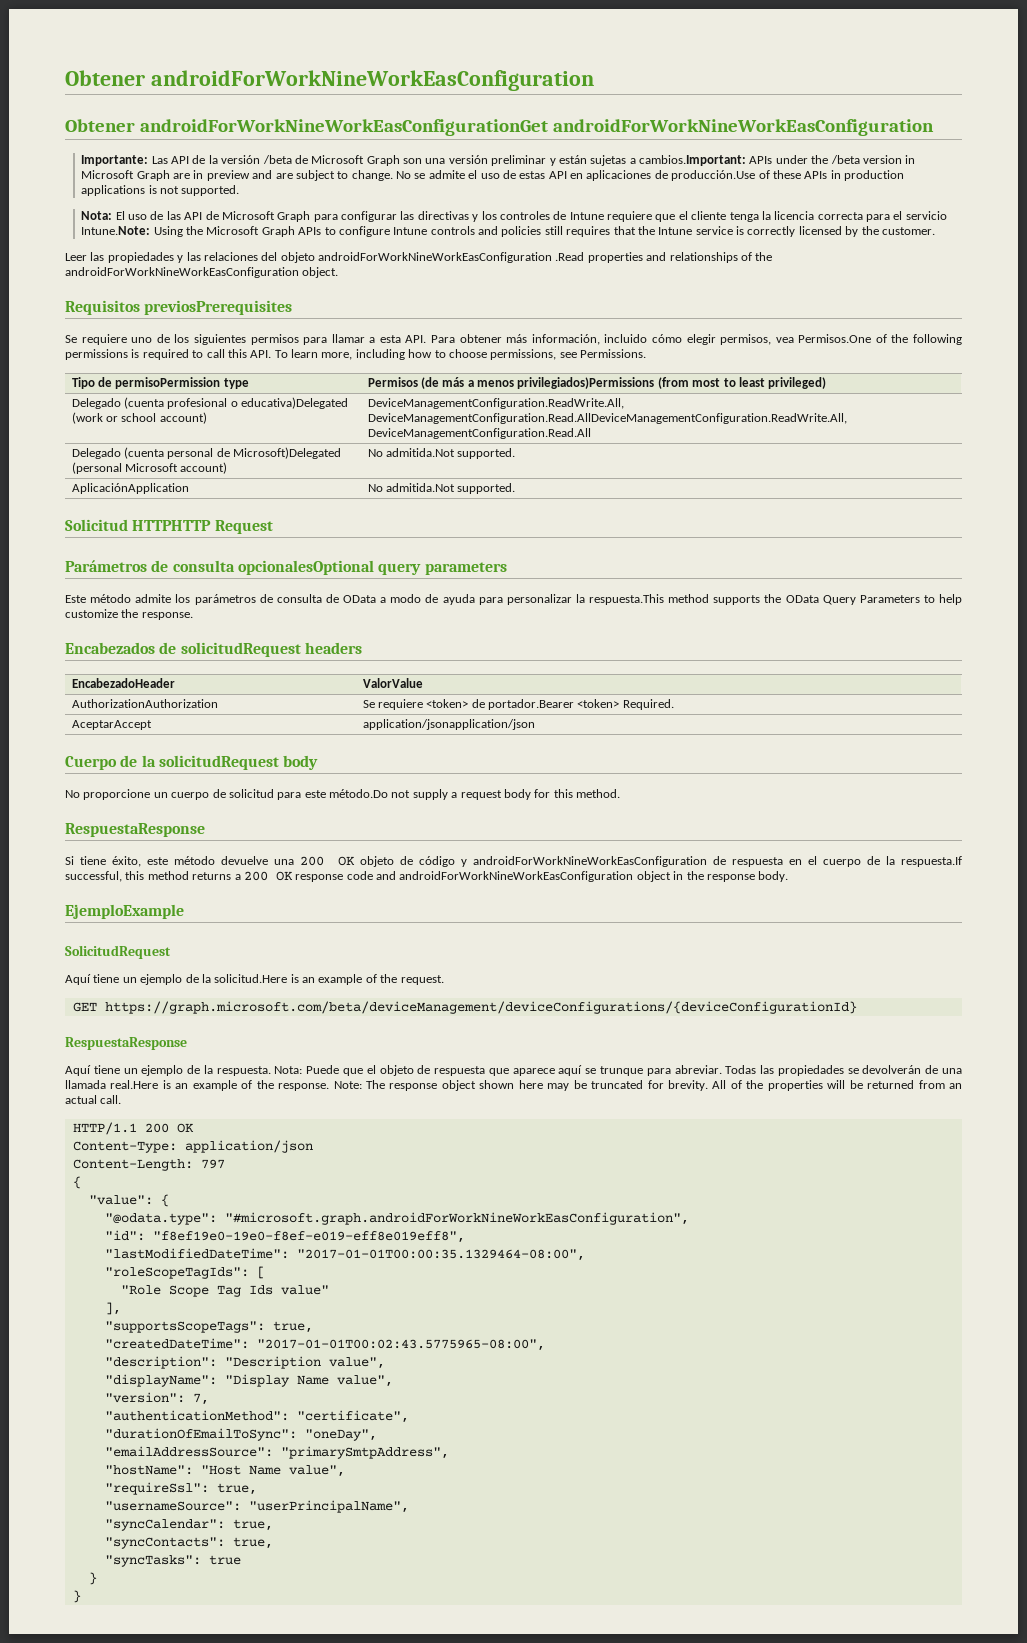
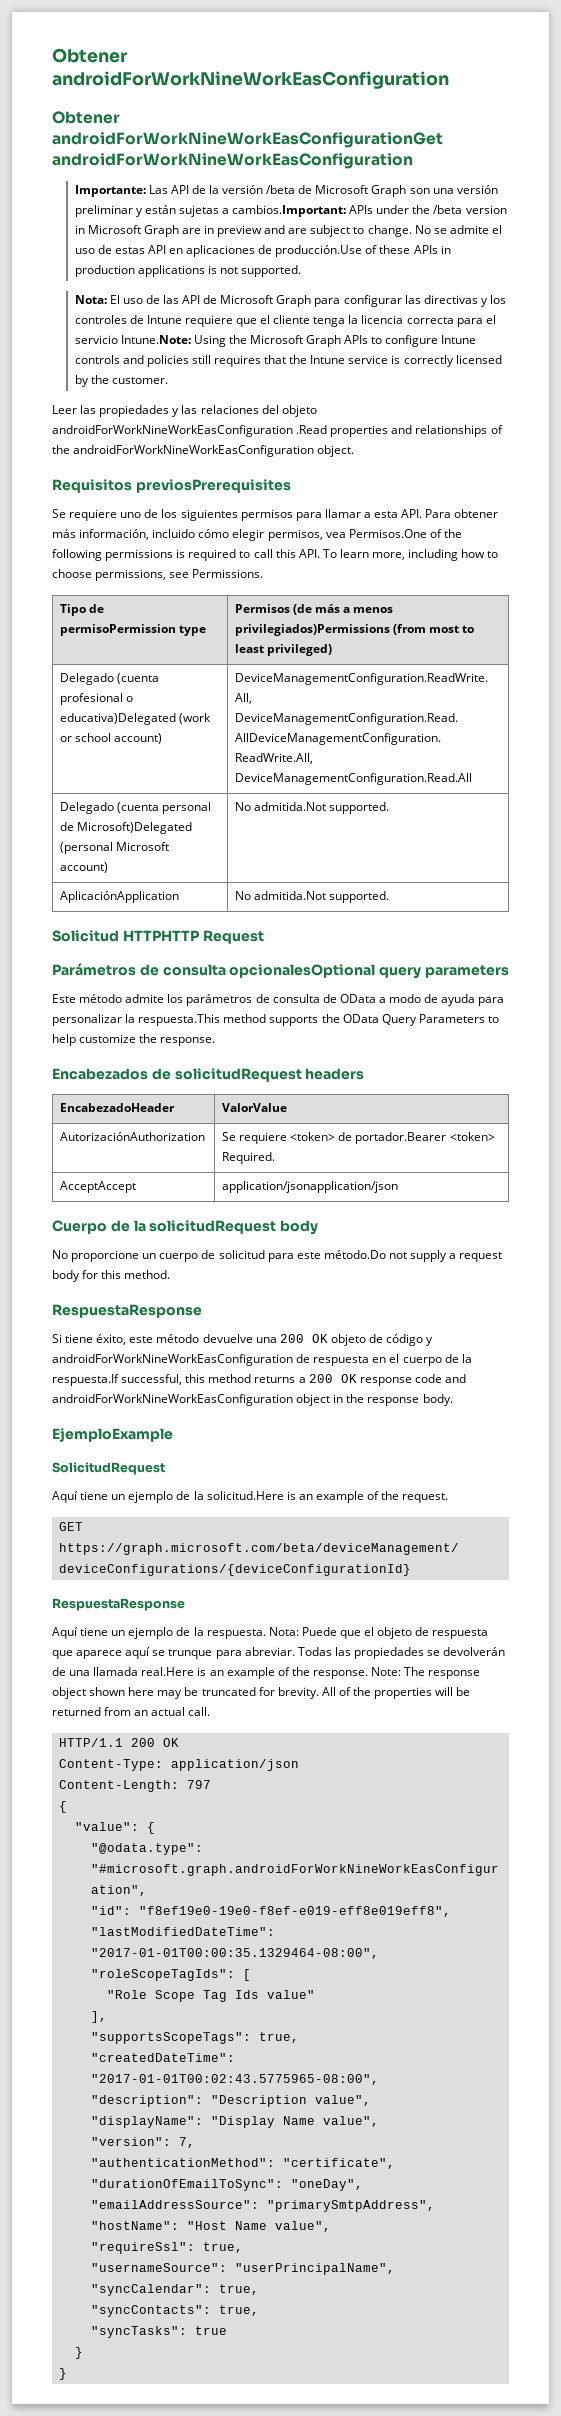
- AuthorizationAuthorization | Se requiere <token> de portador.Bearer <token> Required.
+ AutorizaciónAuthorization | Se requiere <token> de portador.Bearer <token> Required.
- AceptarAccept | application/jsonapplication/json
+ AcceptAccept | application/jsonapplication/json

